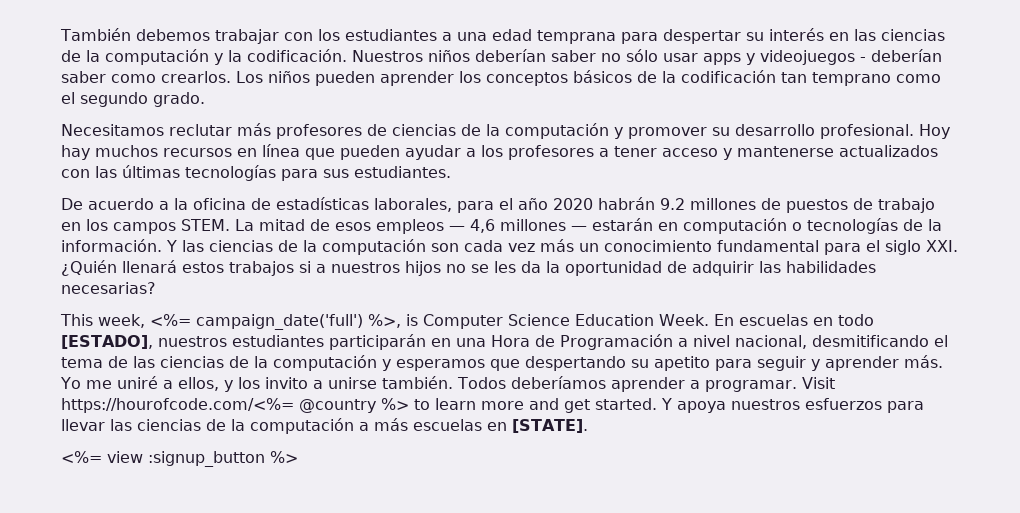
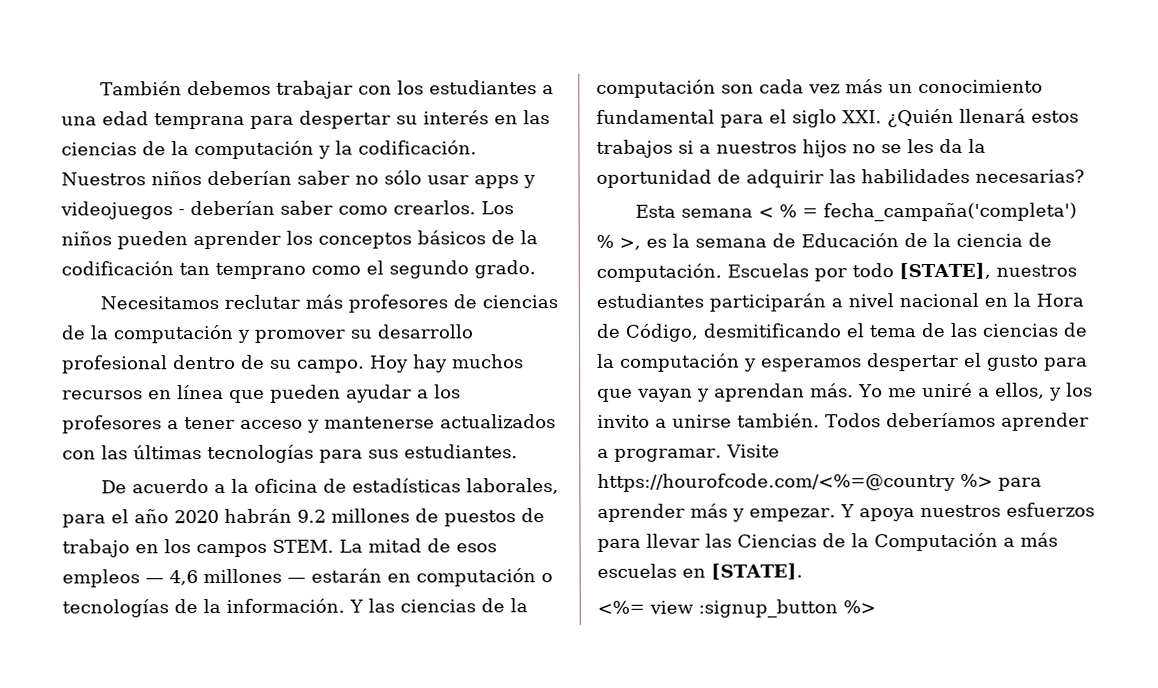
- Necesitamos reclutar más profesores de ciencias de la computación y promover su desarrollo profesional.
+ Necesitamos reclutar más profesores de ciencias de la computación y promover su desarrollo profesional dentro de su campo.
- This week, <%= campaign_date('full') %>, is Computer Science Education Week. En escuelas en todo [ESTADO], nuestros estudiantes participarán en una Hora de Programación a nivel nacional, desmitificando el tema de las ciencias de la computación y esperamos que despertando su apetito para seguir y aprender más.
+ Esta semana < % = fecha_campaña('completa') % >, es la semana de Educación de la ciencia de computación. Escuelas por todo [STATE], nuestros estudiantes participarán a nivel nacional en la Hora de Código, desmitificando el tema de las ciencias de la computación y esperamos despertar el gusto para que vayan y aprendan más.
- Visit https://hourofcode.com/<%= @country %> to learn more and get started.
+ Visite https://hourofcode.com/<%=@country %> para aprender más y empezar.
- Y apoya nuestros esfuerzos para llevar las ciencias de la computación a más escuelas en [STATE].
+ Y apoya nuestros esfuerzos para llevar las Ciencias de la Computación a más escuelas en [STATE].

